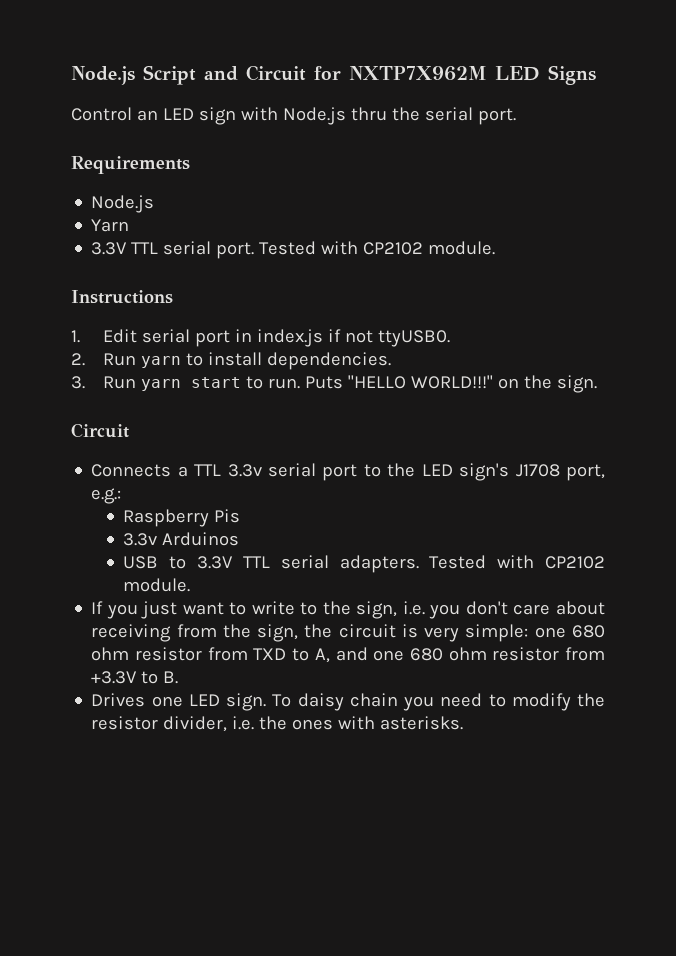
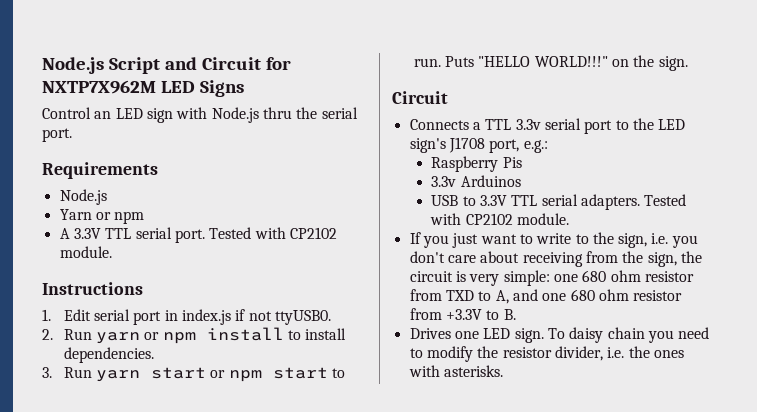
- Yarn
- 3.3V TTL serial port.
+ Yarn or npm
+ A 3.3V TTL serial port.
- 2. Run yarn to install dependencies.
+ 2. Run yarn or npm install to install dependencies.
- 3. Run yarn start to run.
+ 3. Run yarn start or npm start to run.

